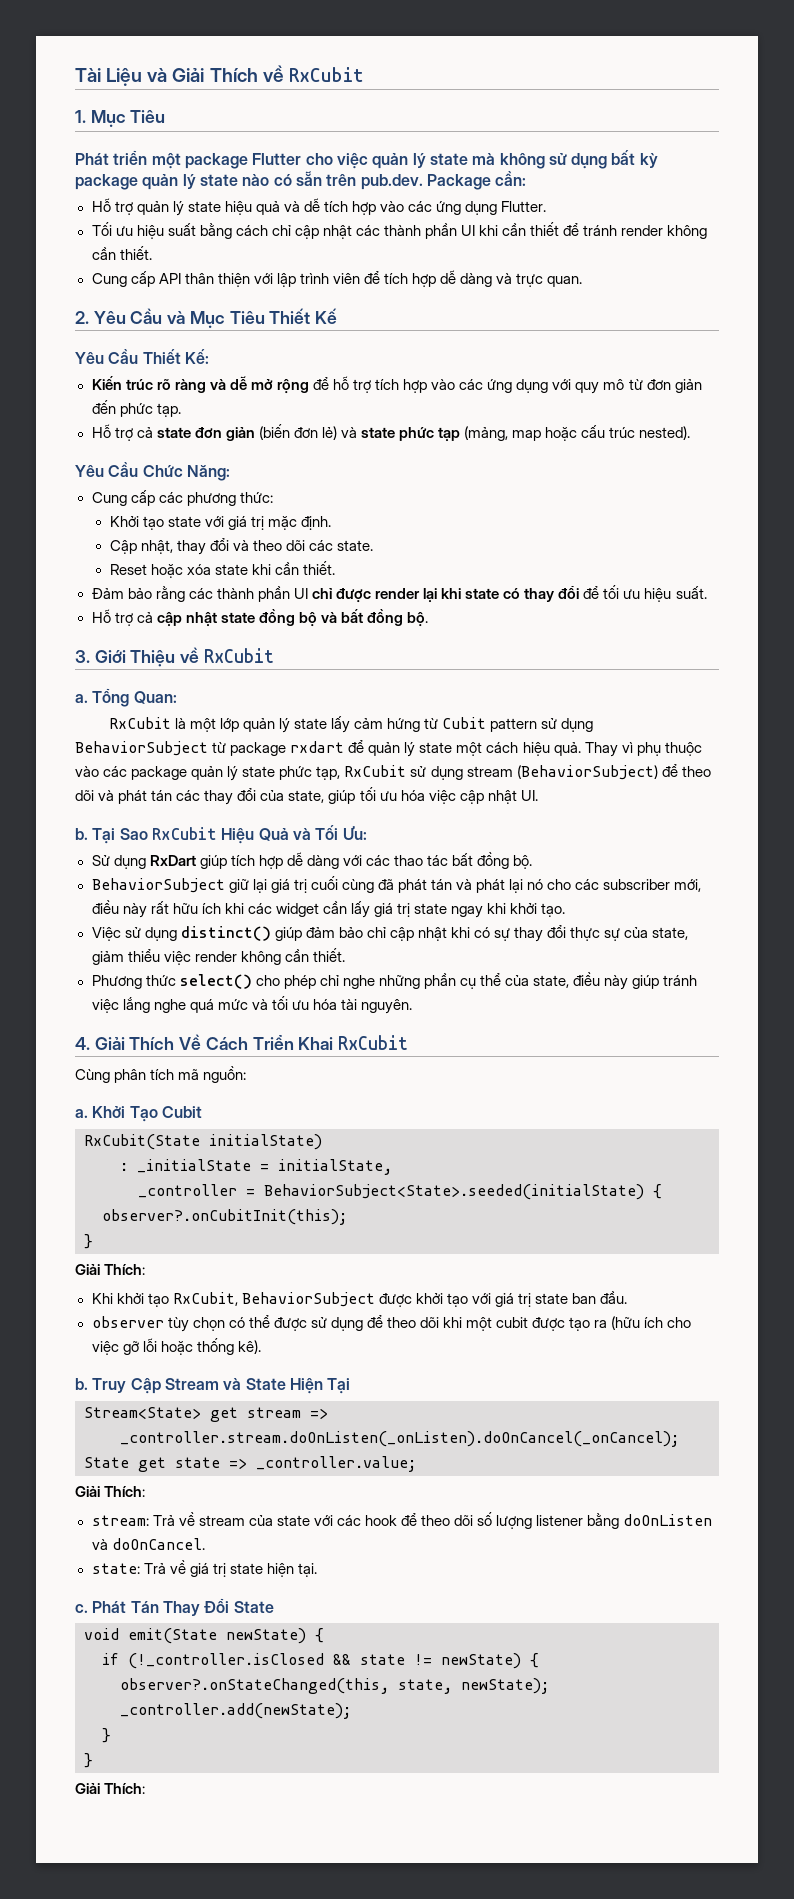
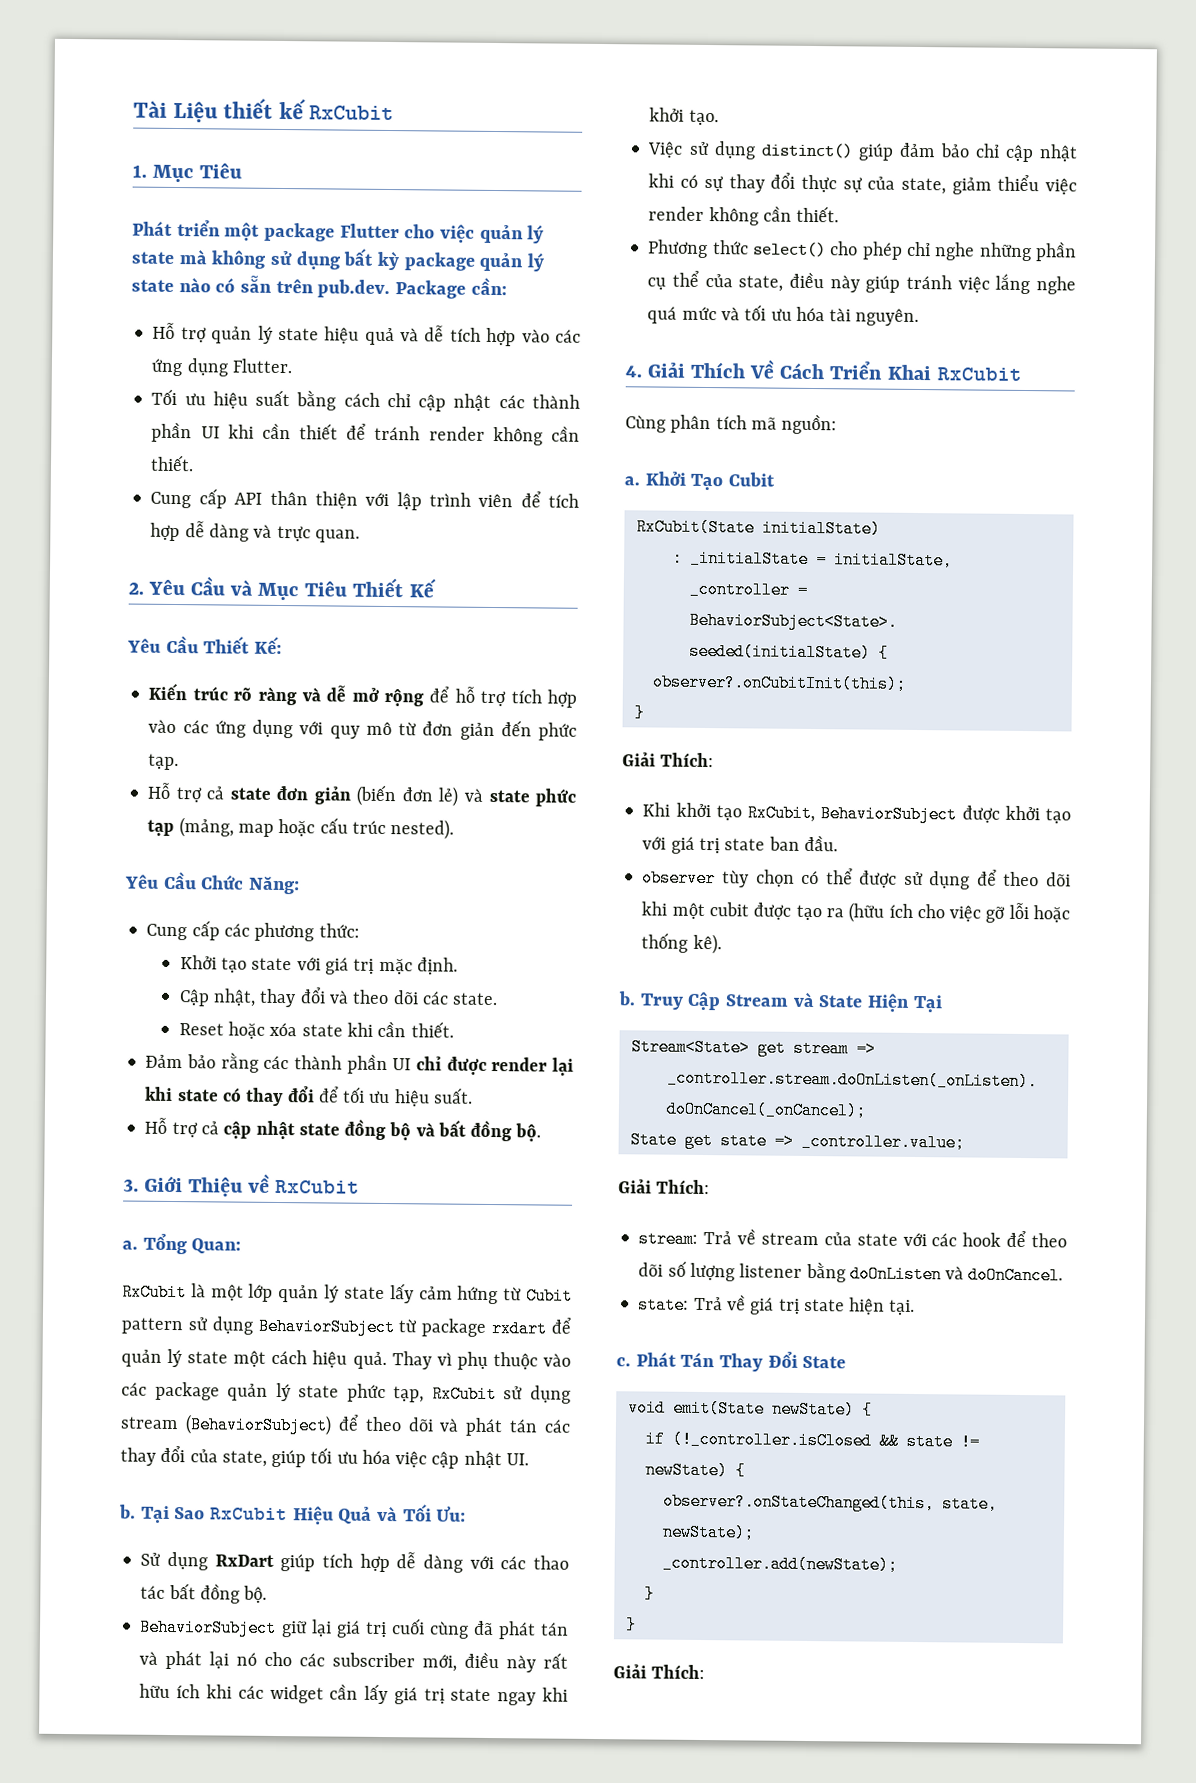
- Tài Liệu và Giải Thích về RxCubit
+ Tài Liệu thiết kế RxCubit

